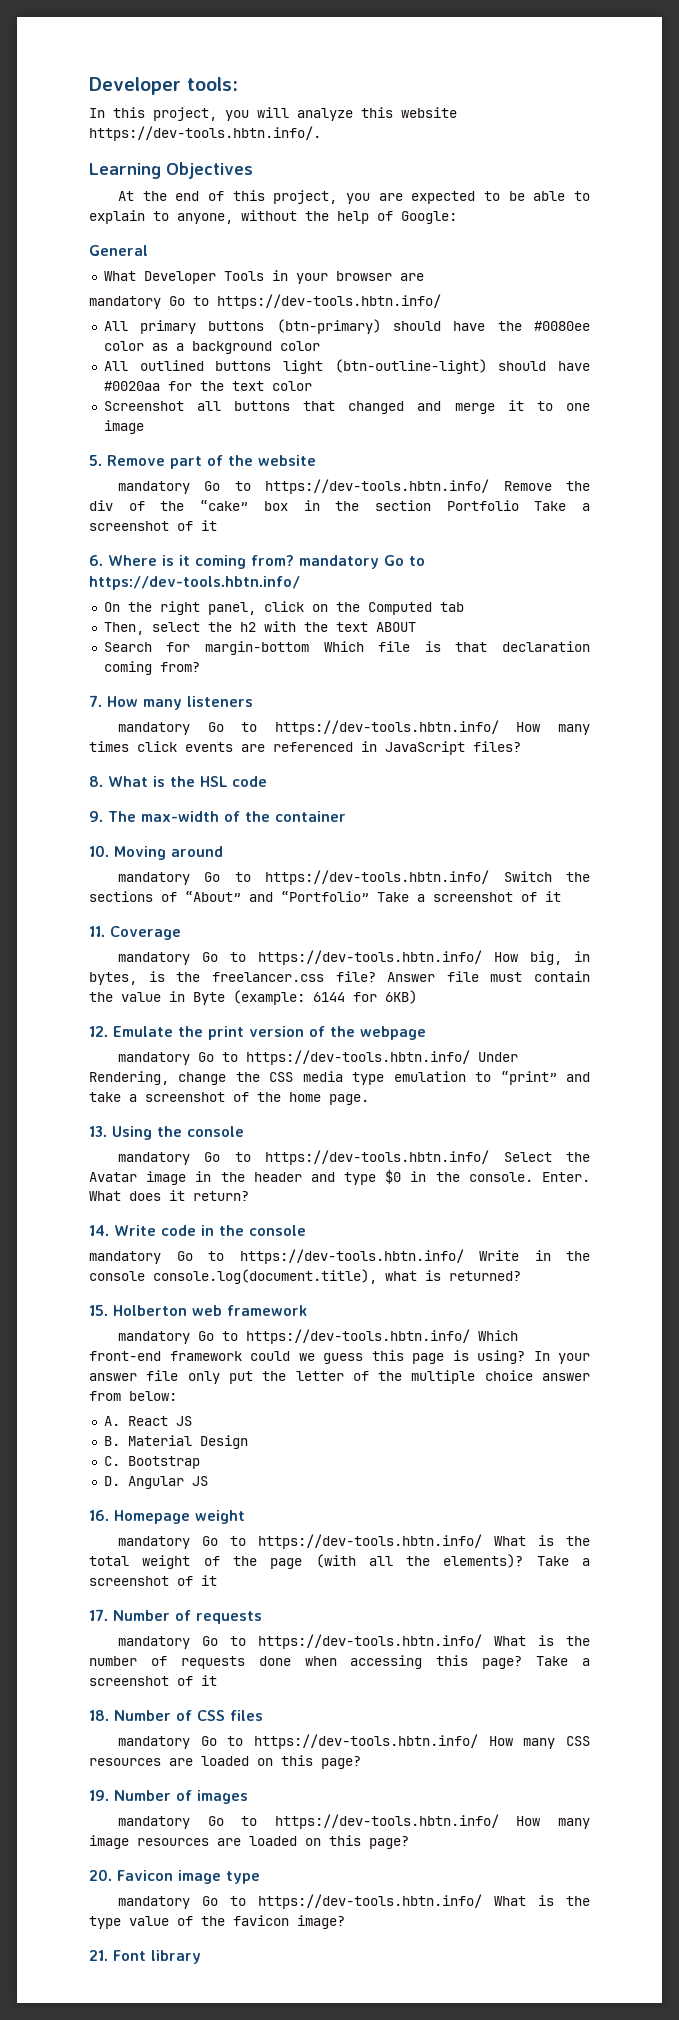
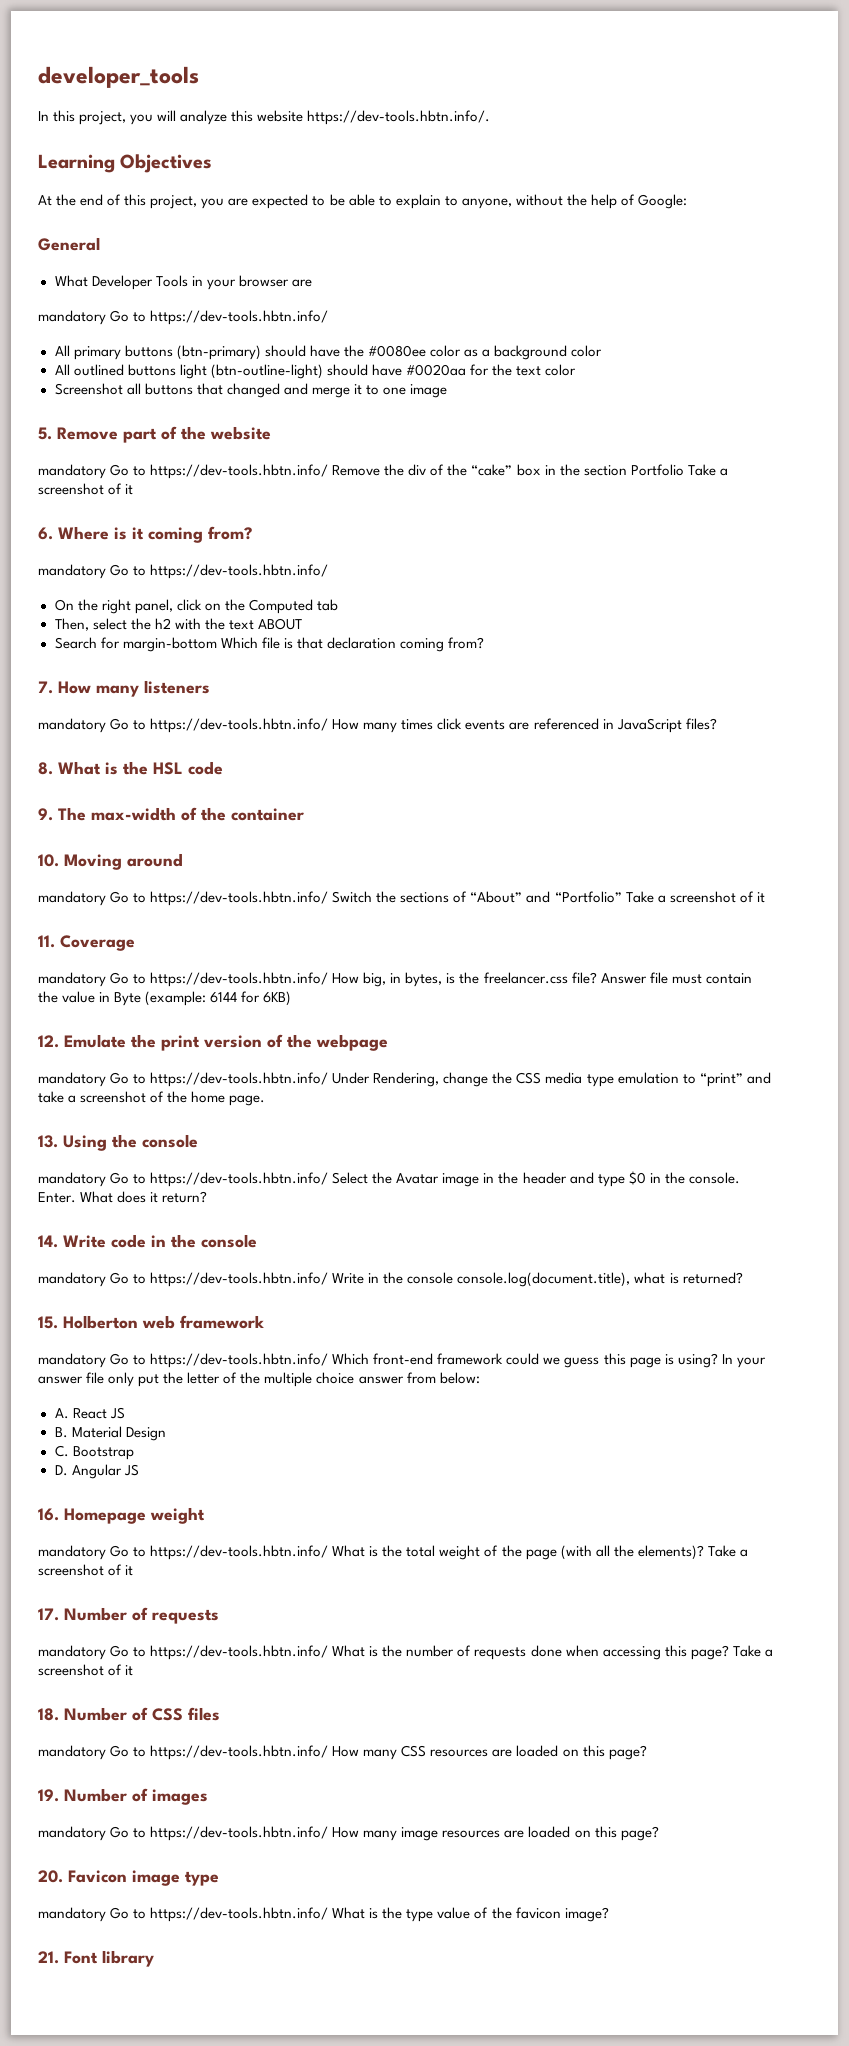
- Developer tools:
+ developer_tools
- 6. Where is it coming from? mandatory Go to https://dev-tools.hbtn.info/
+ 6. Where is it coming from?
+ mandatory Go to https://dev-tools.hbtn.info/

